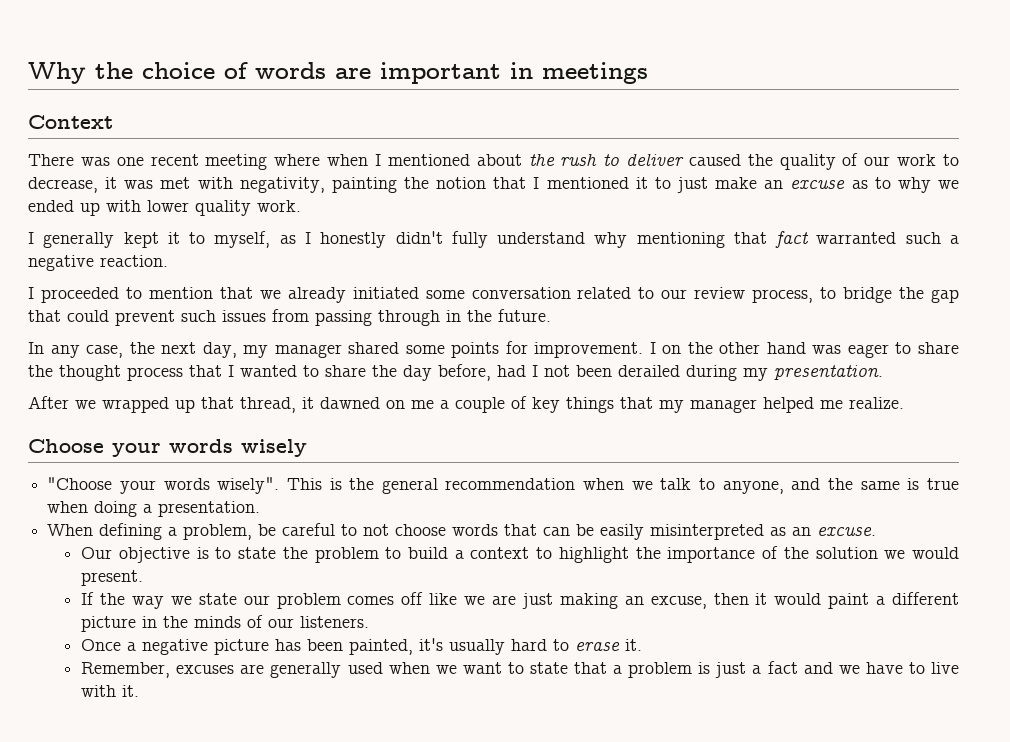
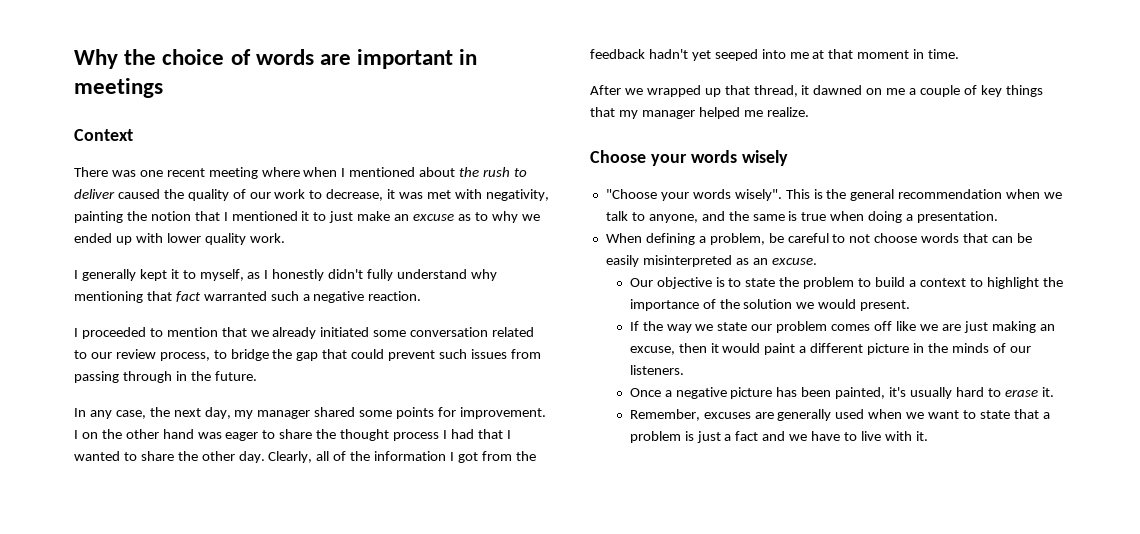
- I on the other hand was eager to share the thought process that I wanted to share the day before, had I not been derailed during my presentation.
+ I on the other hand was eager to share the thought process I had that I wanted to share the other day. Clearly, all of the information I got from the feedback hadn't yet seeped into me at that moment in time.

